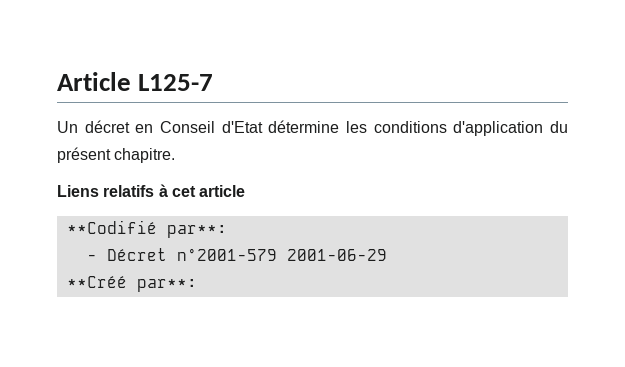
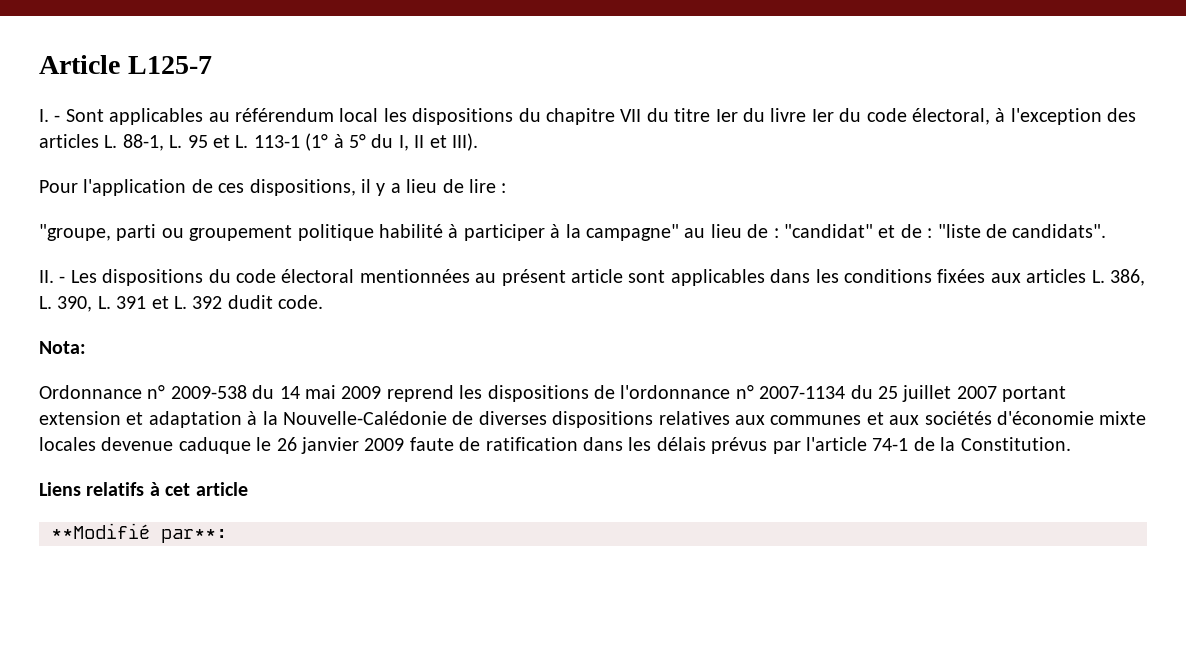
- Un décret en Conseil d'Etat détermine les conditions d'application du présent chapitre.
+ I. - Sont applicables au référendum local les dispositions du chapitre VII du titre Ier du livre Ier du code électoral, à l'exception des articles L. 88-1, L. 95 et L. 113-1 (1° à 5° du I, II et III).
+ Pour l'application de ces dispositions, il y a lieu de lire :
+ "groupe, parti ou groupement politique habilité à participer à la campagne" au lieu de : "candidat" et de : "liste de candidats".
+ II. - Les dispositions du code électoral mentionnées au présent article sont applicables dans les conditions fixées aux articles L. 386, L. 390, L. 391 et L. 392 dudit code.
+ Nota:
+ Ordonnance n° 2009-538 du 14 mai 2009 reprend les dispositions de l'ordonnance n° 2007-1134 du 25 juillet 2007 portant extension et adaptation à la Nouvelle-Calédonie de diverses dispositions relatives aux communes et aux sociétés d'économie mixte locales devenue caduque le 26 janvier 2009 faute de ratification dans les délais prévus par l'article 74-1 de la Constitution.
- **Codifié par**:
- - Décret n°2001-579 2001-06-29
- **Créé par**:
+ **Modifié par**:

